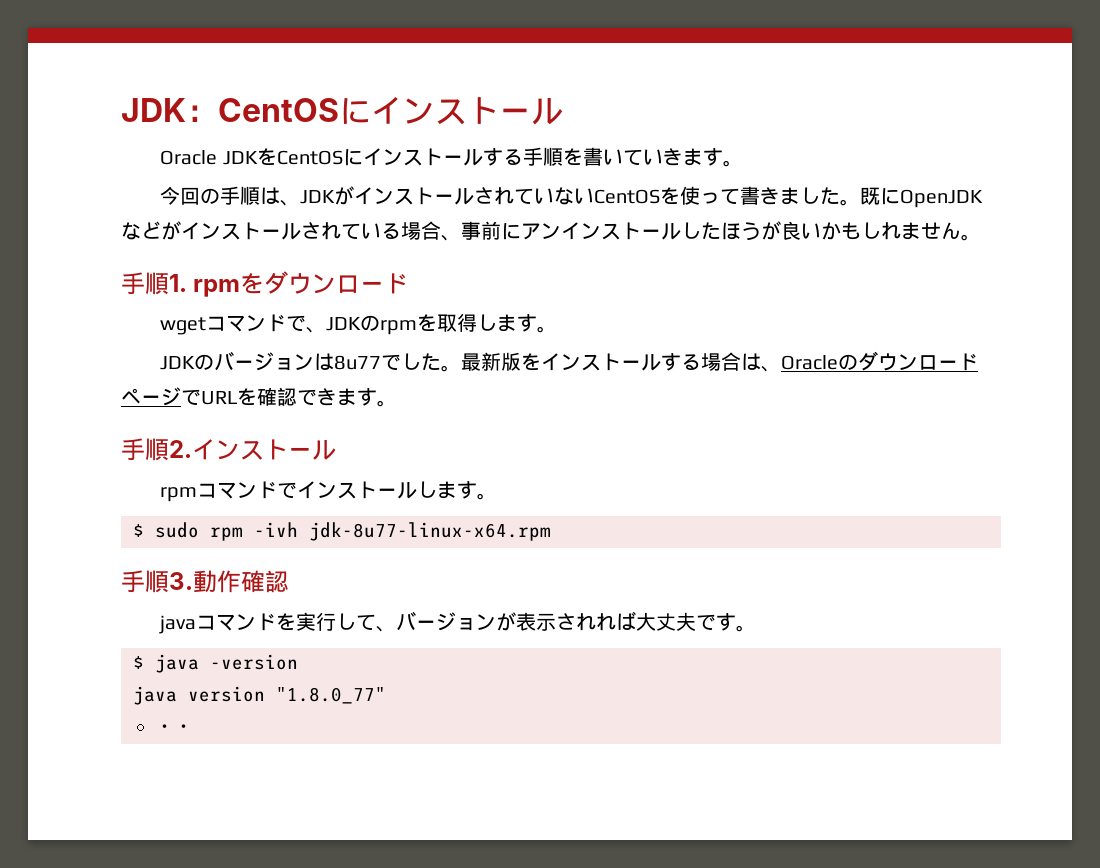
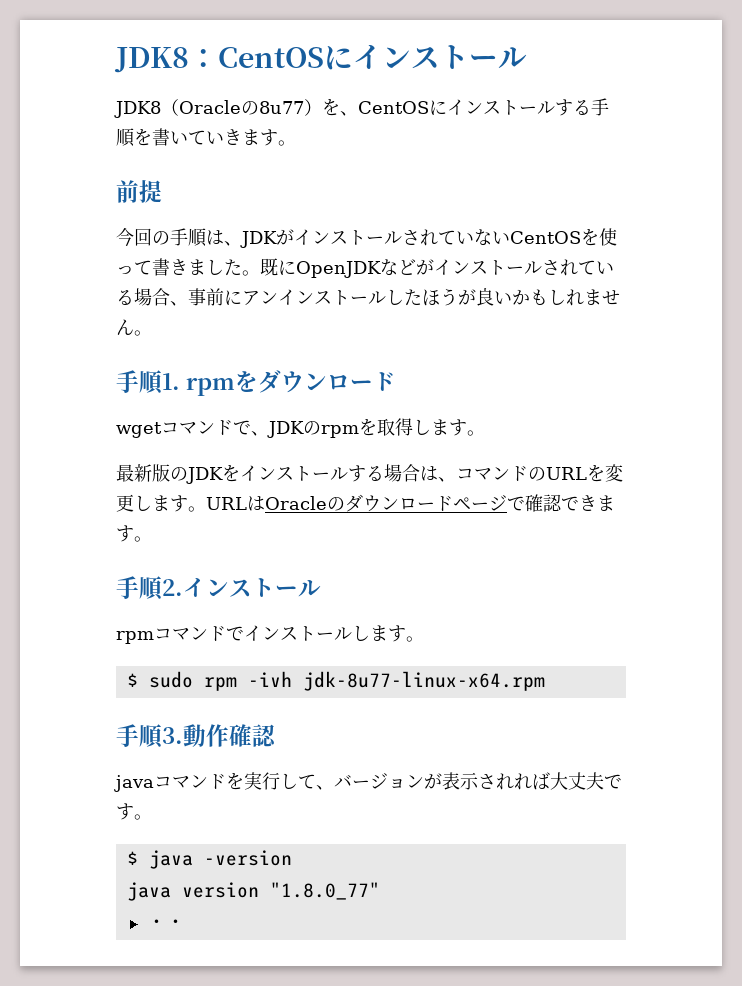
- JDK：CentOSにインストール
+ JDK8：CentOSにインストール
- Oracle JDKをCentOSにインストールする手順を書いていきます。
+ JDK8（Oracleの8u77）を、CentOSにインストールする手順を書いていきます。
+ 前提
- JDKのバージョンは8u77でした。最新版をインストールする場合は、OracleのダウンロードページでURLを確認できます。
+ 最新版のJDKをインストールする場合は、コマンドのURLを変更します。URLはOracleのダウンロードページで確認できます。

